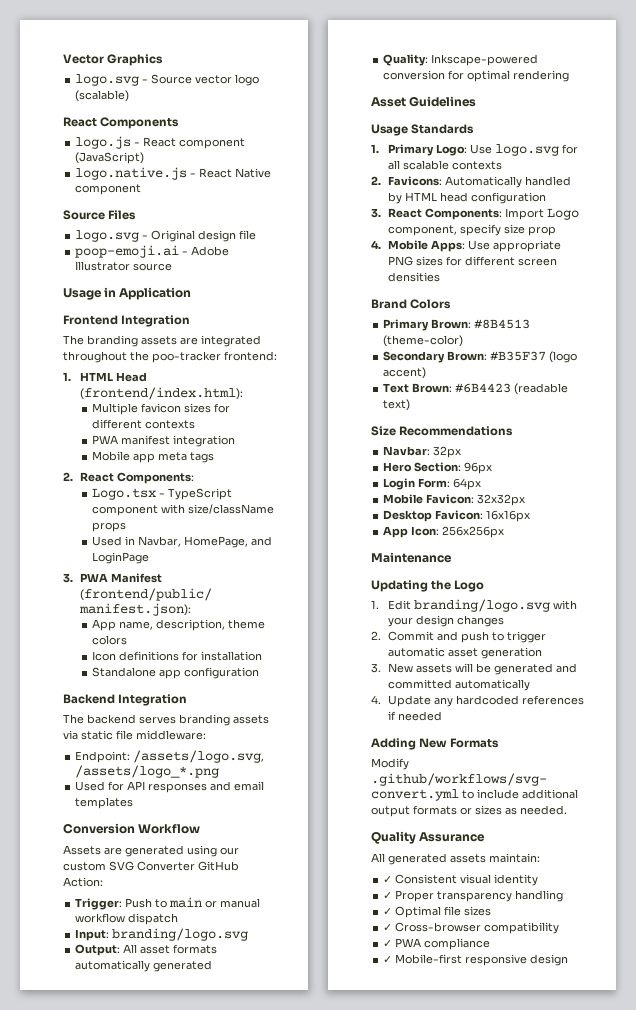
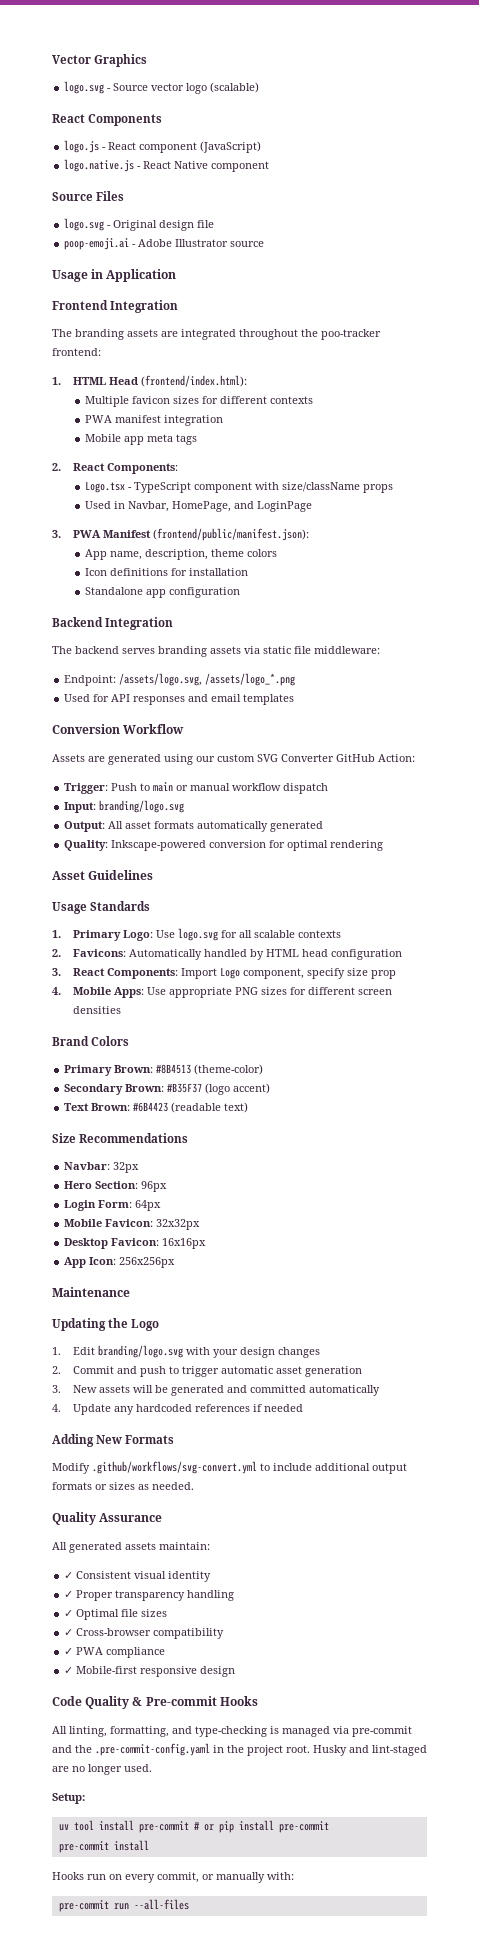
+ Code Quality & Pre-commit Hooks
+ All linting, formatting, and type-checking is managed via pre-commit and the .pre-commit-config.yaml in the project root. Husky and lint-staged are no longer used.
+ Setup:
+ uv tool install pre-commit # or pip install pre-commit
+ pre-commit install
+ Hooks run on every commit, or manually with:
+ pre-commit run --all-files

